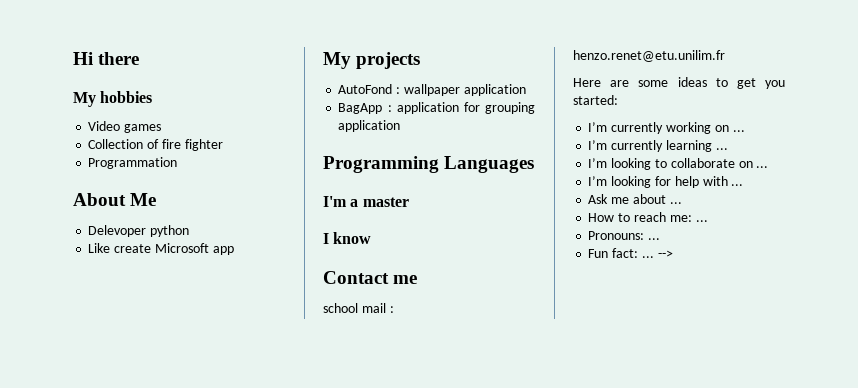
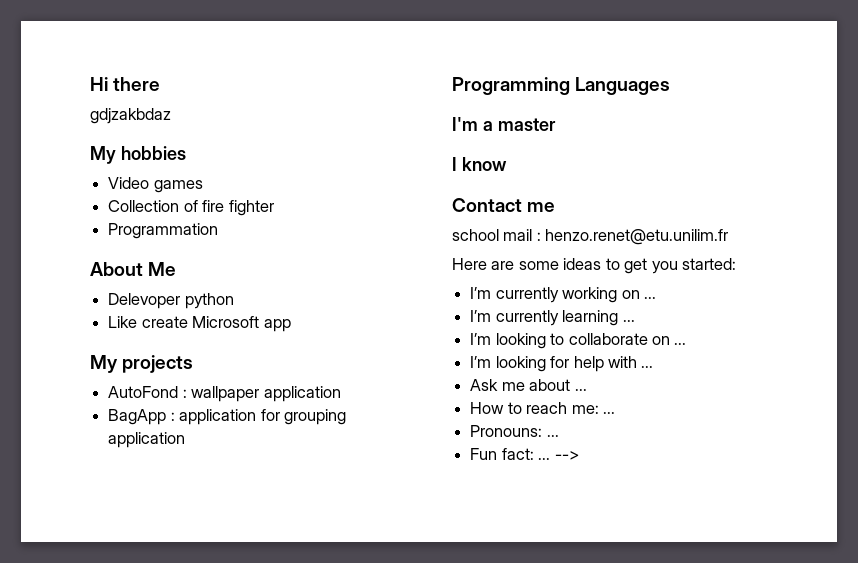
+ gdjzakbdaz

